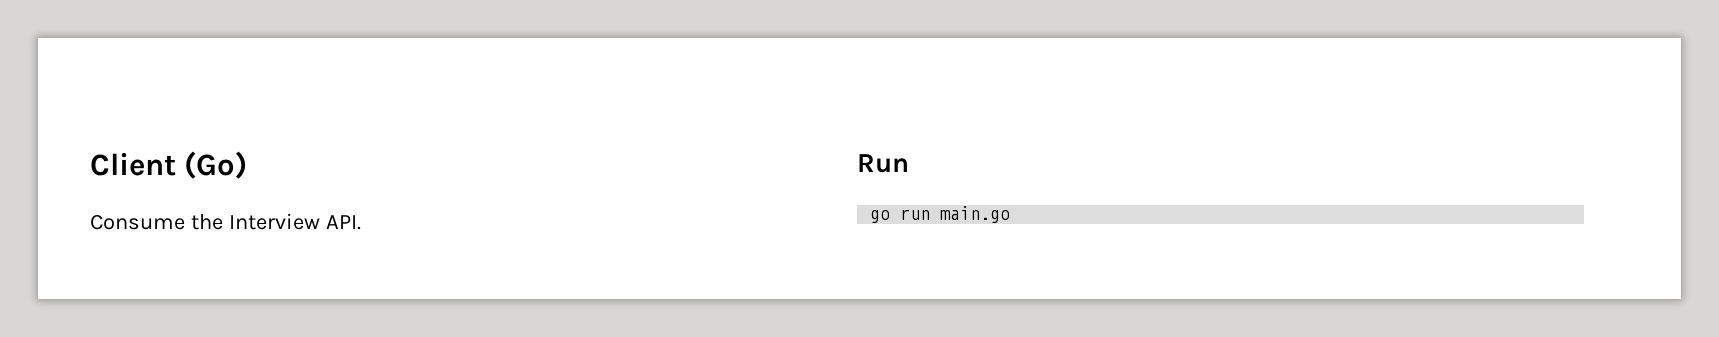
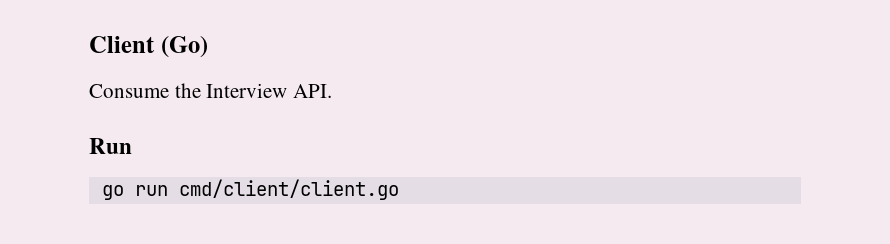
- go run main.go
+ go run cmd/client/client.go

